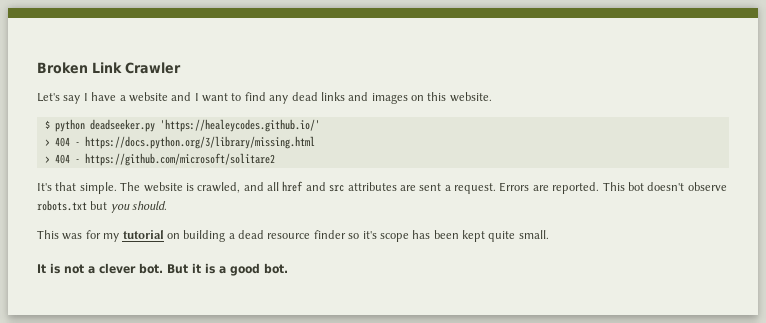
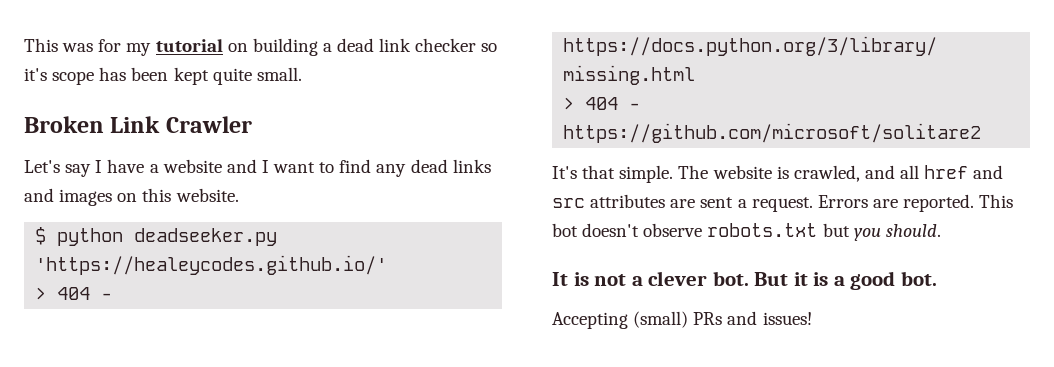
+ This was for my tutorial on building a dead link checker so it's scope has been kept quite small.
- This was for my tutorial on building a dead resource finder so it's scope has been kept quite small.
+ Accepting (small) PRs and issues!

